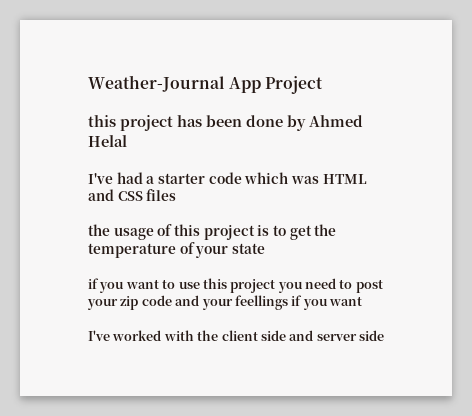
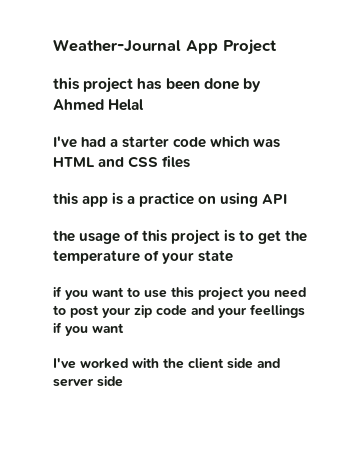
+ this app is a practice on using API

